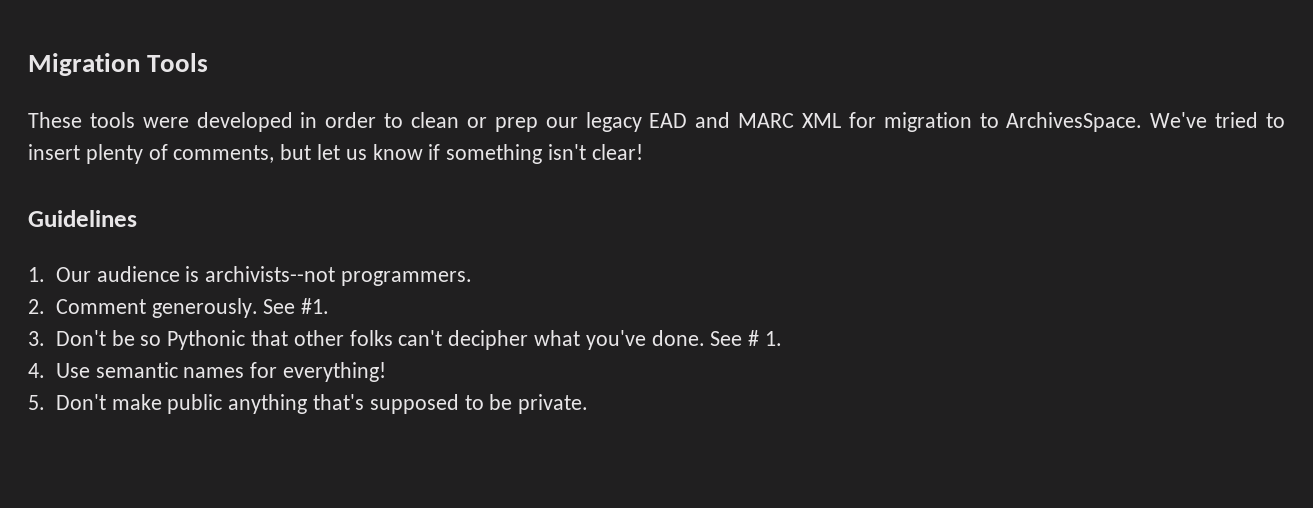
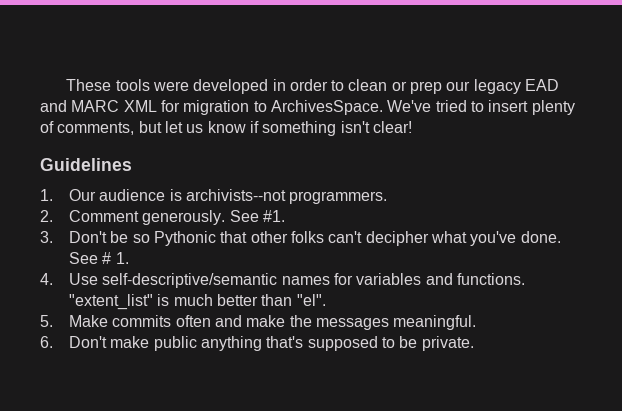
- Migration Tools
- 4. Use semantic names for everything!
- 5. Don't make public anything that's supposed to be private.
+ 4. Use self-descriptive/semantic names for variables and functions. "extent_list" is much better than "el".
+ 5. Make commits often and make the messages meaningful.
+ 6. Don't make public anything that's supposed to be private.

